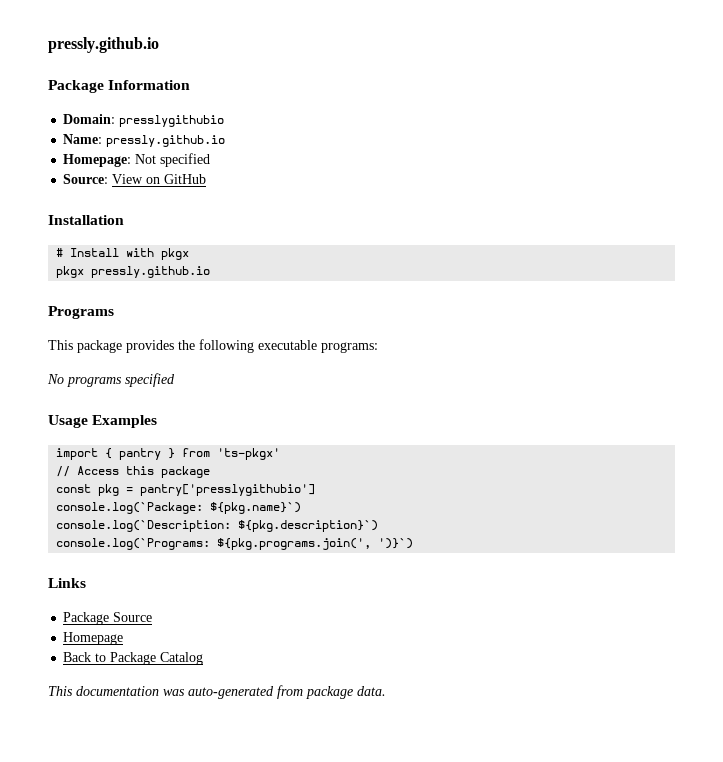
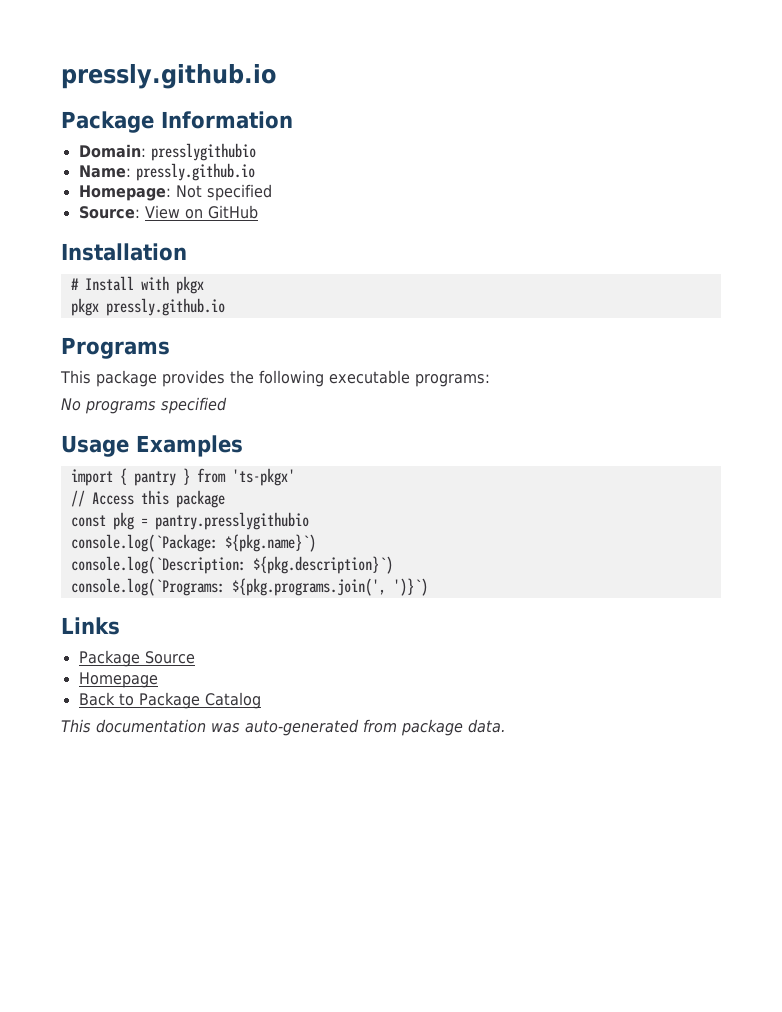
- const pkg = pantry['presslygithubio']
+ const pkg = pantry.presslygithubio

